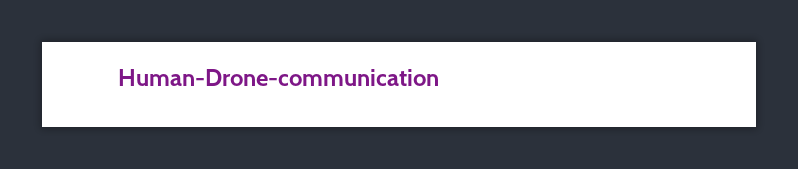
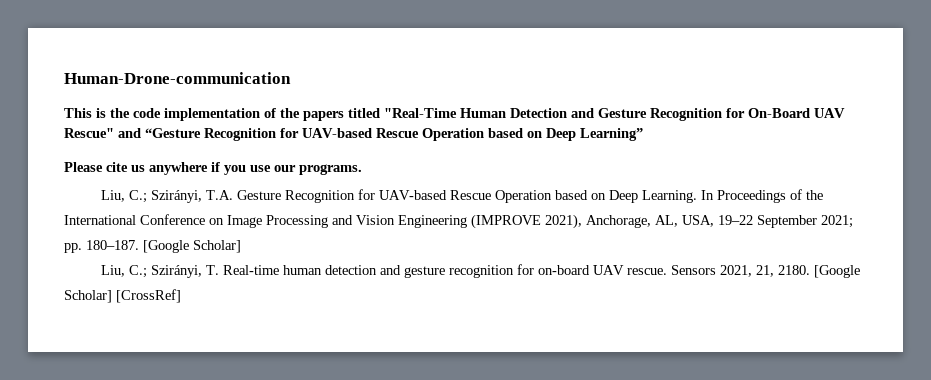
+ This is the code implementation of the papers titled "Real-Time Human Detection and Gesture Recognition for On-Board UAV Rescue" and “Gesture Recognition for UAV-based Rescue Operation based on Deep Learning”
+ Please cite us anywhere if you use our programs.
+ Liu, C.; Szirányi, T.A. Gesture Recognition for UAV-based Rescue Operation based on Deep Learning. In Proceedings of the International Conference on Image Processing and Vision Engineering (IMPROVE 2021), Anchorage, AL, USA, 19–22 September 2021; pp. 180–187. [Google Scholar]
+ Liu, C.; Szirányi, T. Real-time human detection and gesture recognition for on-board UAV rescue. Sensors 2021, 21, 2180. [Google Scholar] [CrossRef]

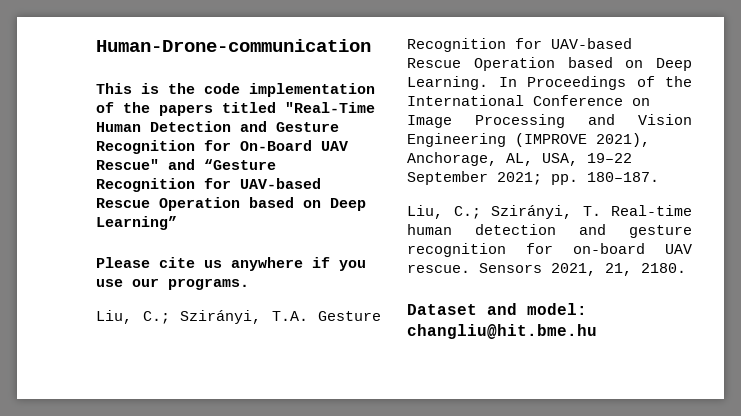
- In Proceedings of the International Conference on Image Processing and Vision Engineering (IMPROVE 2021), Anchorage, AL, USA, 19–22 September 2021; pp. 180–187. [Google Scholar]
+ In Proceedings of the International Conference on Image Processing and Vision Engineering (IMPROVE 2021), Anchorage, AL, USA, 19–22 September 2021; pp. 180–187.
- Sensors 2021, 21, 2180. [Google Scholar] [CrossRef]
+ Sensors 2021, 21, 2180.
+ Dataset and model: changliu@hit.bme.hu

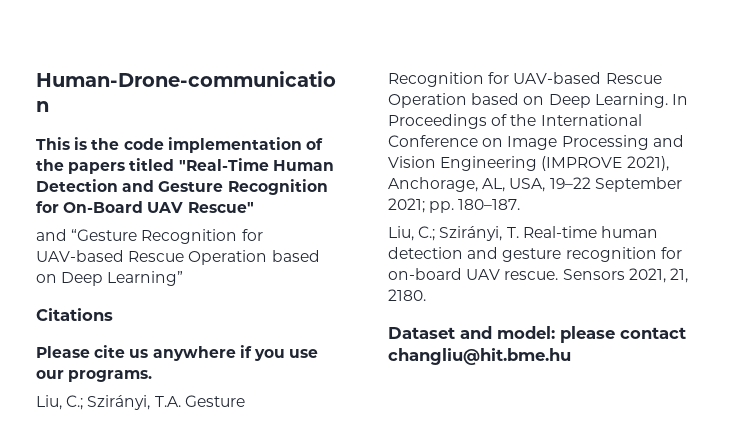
- This is the code implementation of the papers titled "Real-Time Human Detection and Gesture Recognition for On-Board UAV Rescue" and “Gesture Recognition for UAV-based Rescue Operation based on Deep Learning”
+ This is the code implementation of the papers titled "Real-Time Human Detection and Gesture Recognition for On-Board UAV Rescue"
+ and “Gesture Recognition for UAV-based Rescue Operation based on Deep Learning”
+ Citations
- Dataset and model: changliu@hit.bme.hu
+ Dataset and model: please contact changliu@hit.bme.hu

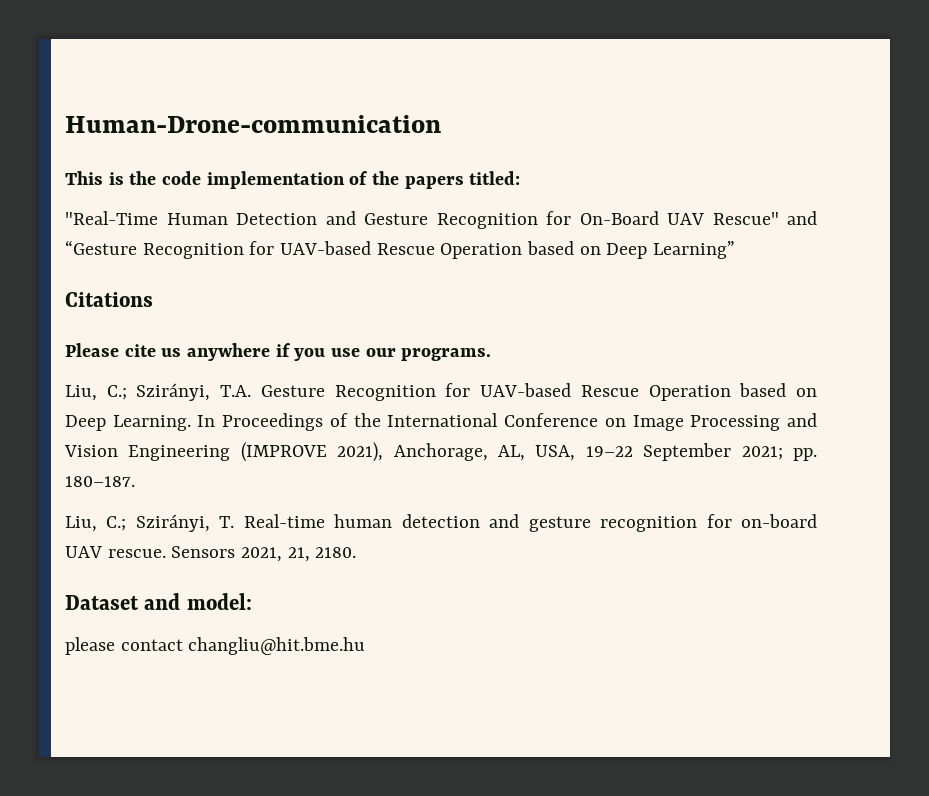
- This is the code implementation of the papers titled "Real-Time Human Detection and Gesture Recognition for On-Board UAV Rescue"
- and “Gesture Recognition for UAV-based Rescue Operation based on Deep Learning”
+ This is the code implementation of the papers titled:
+ "Real-Time Human Detection and Gesture Recognition for On-Board UAV Rescue" and “Gesture Recognition for UAV-based Rescue Operation based on Deep Learning”
- Dataset and model: please contact changliu@hit.bme.hu
+ Dataset and model:
+ please contact changliu@hit.bme.hu

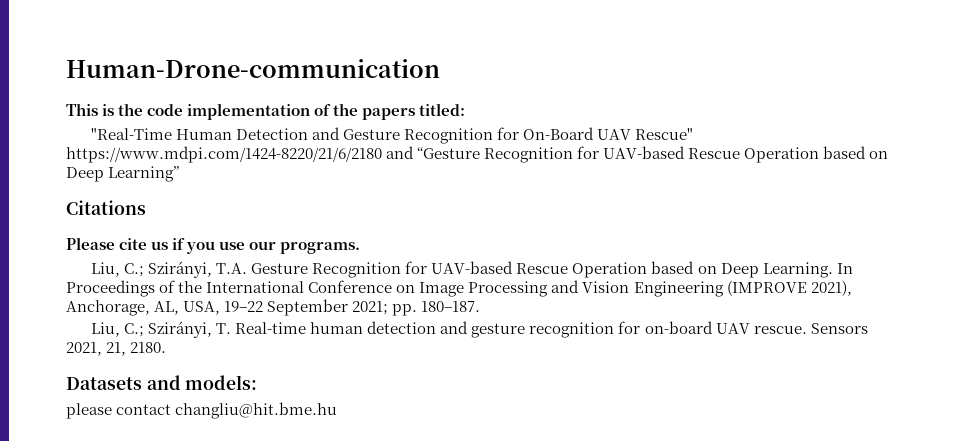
- "Real-Time Human Detection and Gesture Recognition for On-Board UAV Rescue" and “Gesture Recognition for UAV-based Rescue Operation based on Deep Learning”
+ "Real-Time Human Detection and Gesture Recognition for On-Board UAV Rescue" https://www.mdpi.com/1424-8220/21/6/2180 and “Gesture Recognition for UAV-based Rescue Operation based on Deep Learning”
- Please cite us anywhere if you use our programs.
+ Please cite us if you use our programs.
- Dataset and model:
+ Datasets and models:

